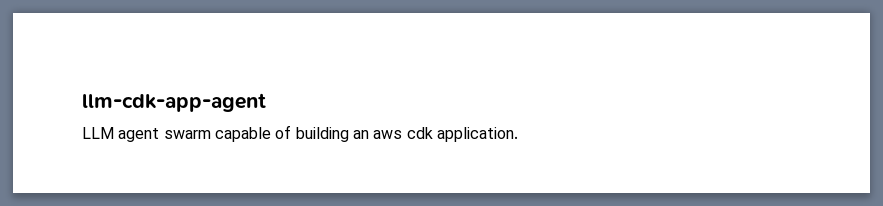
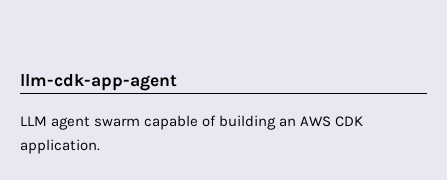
- LLM agent swarm capable of building an aws cdk application.
+ LLM agent swarm capable of building an AWS CDK application.

